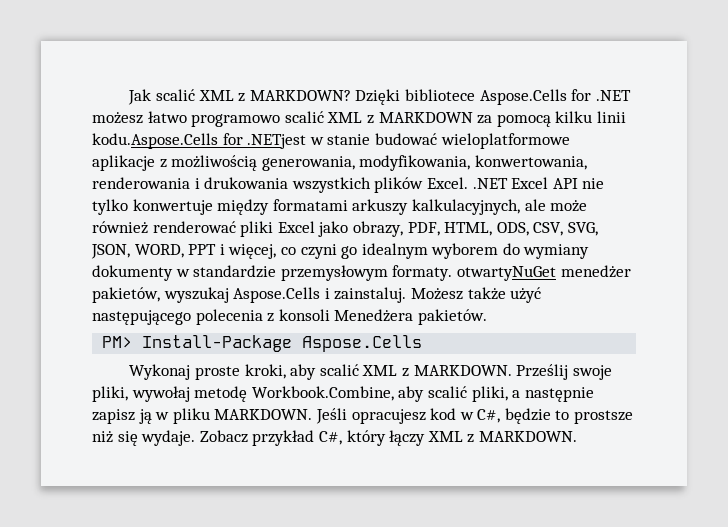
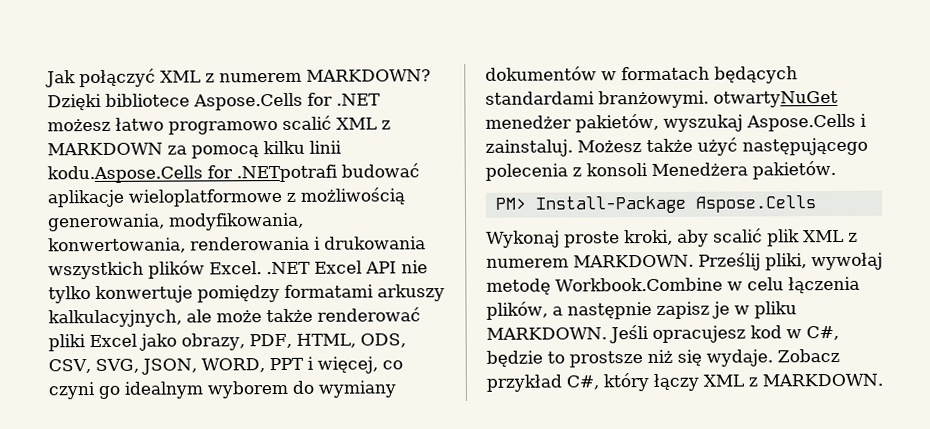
- Jak scalić XML z MARKDOWN?
+ Jak połączyć XML z numerem MARKDOWN?
- Dzięki bibliotece Aspose.Cells for .NET możesz łatwo programowo scalić XML z MARKDOWN za pomocą kilku linii kodu.Aspose.Cells for .NETjest w stanie budować wieloplatformowe aplikacje z możliwością generowania, modyfikowania, konwertowania, renderowania i drukowania wszystkich plików Excel. .NET Excel API nie tylko konwertuje między formatami arkuszy kalkulacyjnych, ale może również renderować pliki Excel jako obrazy, PDF, HTML, ODS, CSV, SVG, JSON, WORD, PPT i więcej, co czyni go idealnym wyborem do wymiany dokumenty w standardzie przemysłowym formaty. otwartyNuGet menedżer pakietów, wyszukaj Aspose.Cells i zainstaluj.
+ Dzięki bibliotece Aspose.Cells for .NET możesz łatwo programowo scalić XML z MARKDOWN za pomocą kilku linii kodu.Aspose.Cells for .NETpotrafi budować aplikacje wieloplatformowe z możliwością generowania, modyfikowania, konwertowania, renderowania i drukowania wszystkich plików Excel. .NET Excel API nie tylko konwertuje pomiędzy formatami arkuszy kalkulacyjnych, ale może także renderować pliki Excel jako obrazy, PDF, HTML, ODS, CSV, SVG, JSON, WORD, PPT i więcej, co czyni go idealnym wyborem do wymiany dokumentów w formatach będących standardami branżowymi. otwartyNuGet menedżer pakietów, wyszukaj Aspose.Cells i zainstaluj.
- Wykonaj proste kroki, aby scalić XML z MARKDOWN.
+ Wykonaj proste kroki, aby scalić plik XML z numerem MARKDOWN.
- Prześlij swoje pliki, wywołaj metodę Workbook.Combine, aby scalić pliki, a następnie zapisz ją w pliku MARKDOWN.
+ Prześlij pliki, wywołaj metodę Workbook.Combine w celu łączenia plików, a następnie zapisz je w pliku MARKDOWN.

